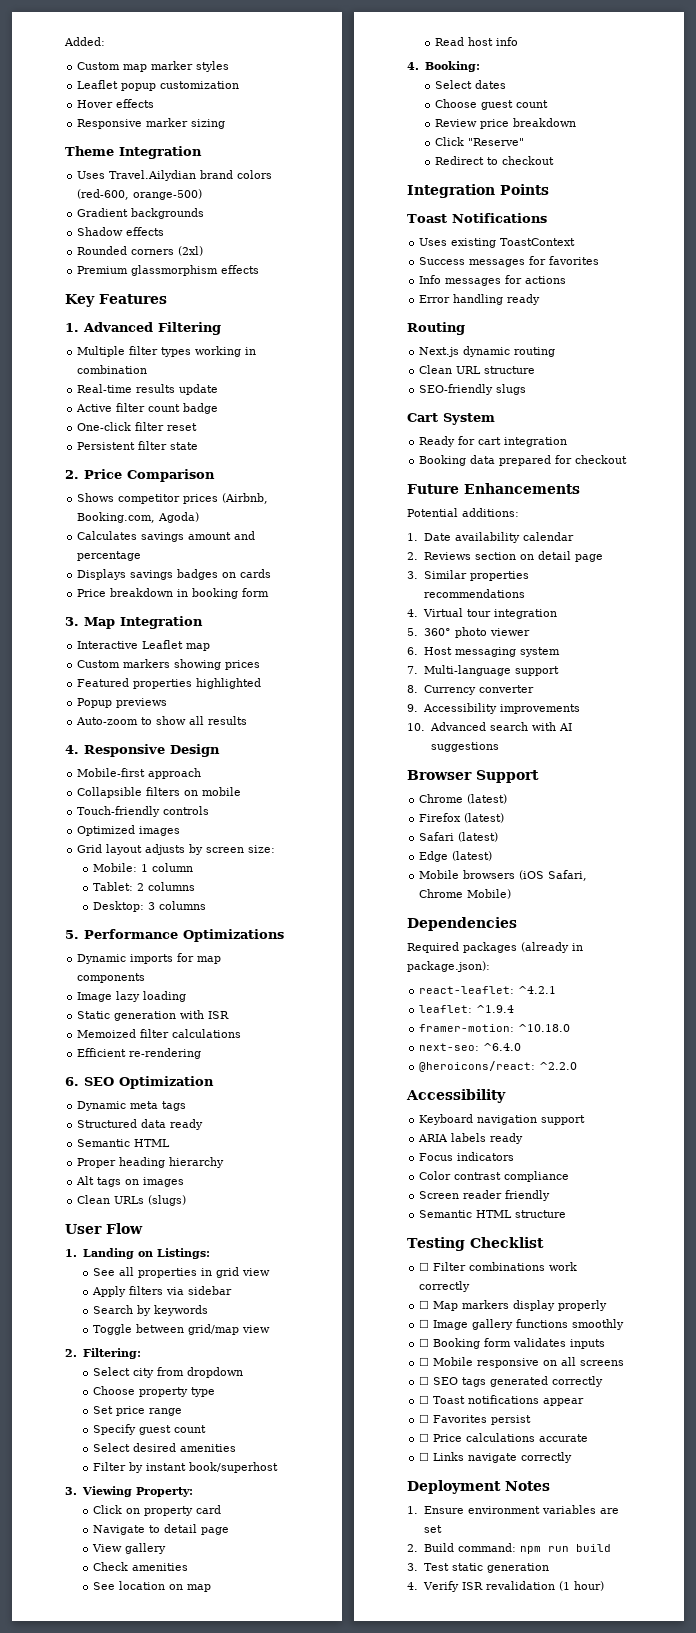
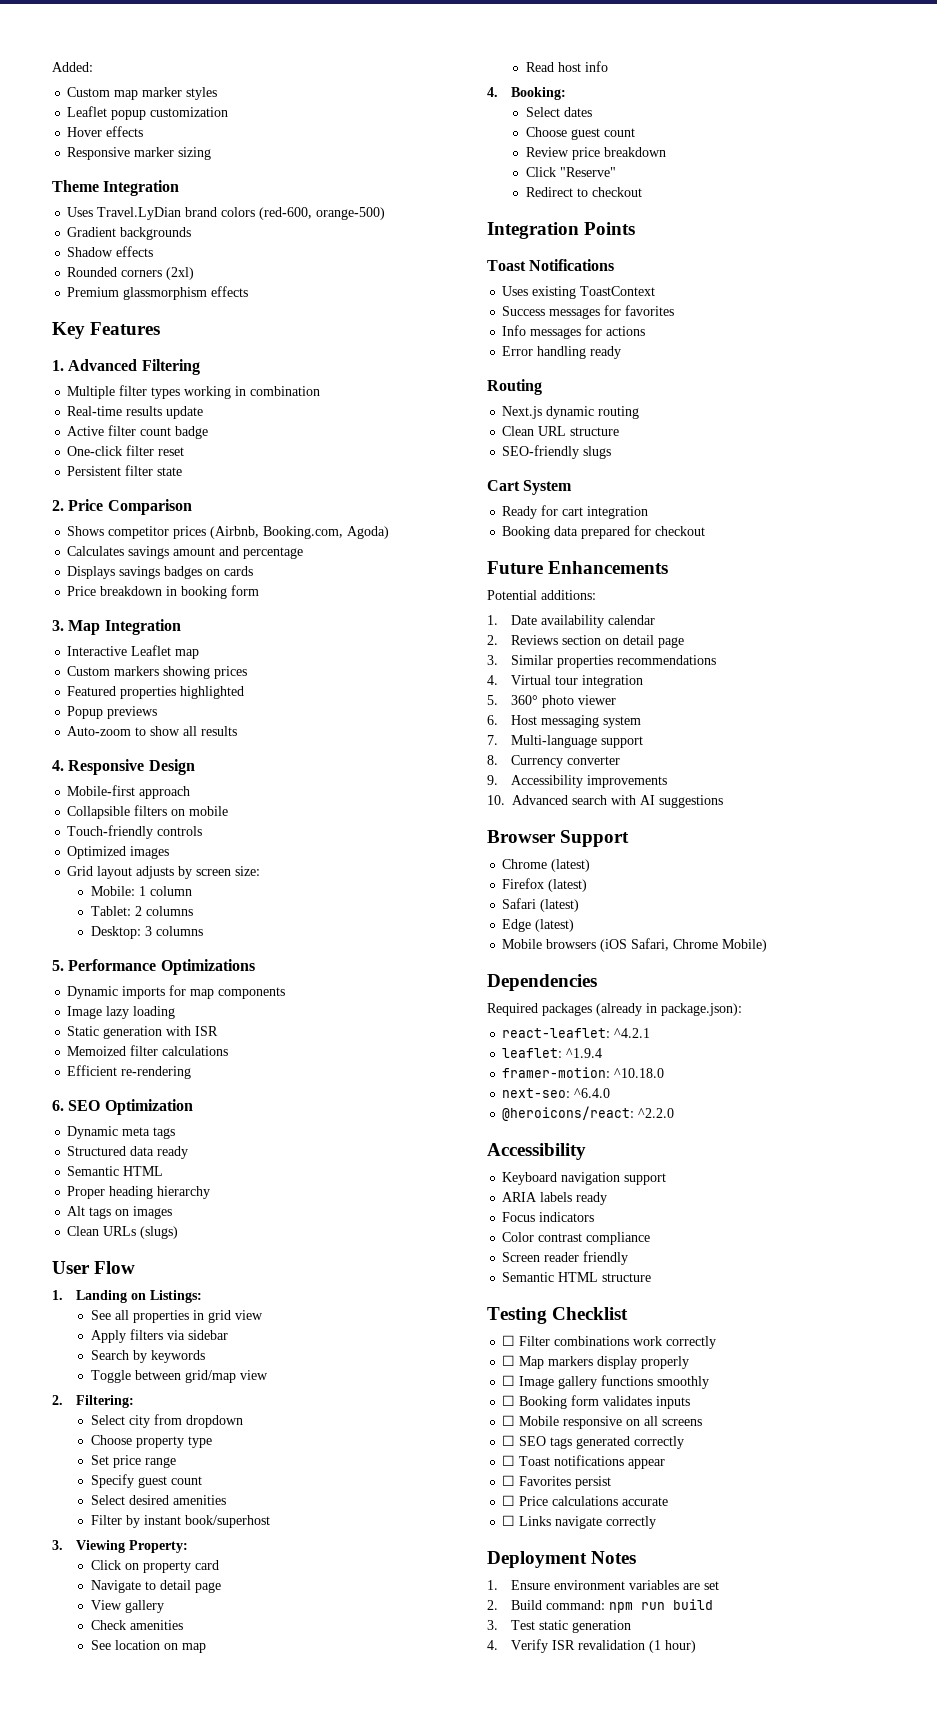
- Uses Travel.Ailydian brand colors (red-600, orange-500)
+ Uses Travel.LyDian brand colors (red-600, orange-500)

